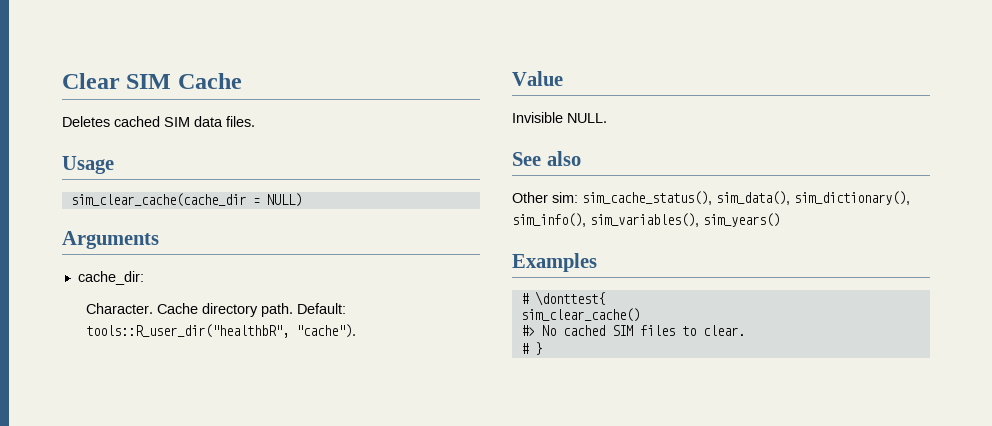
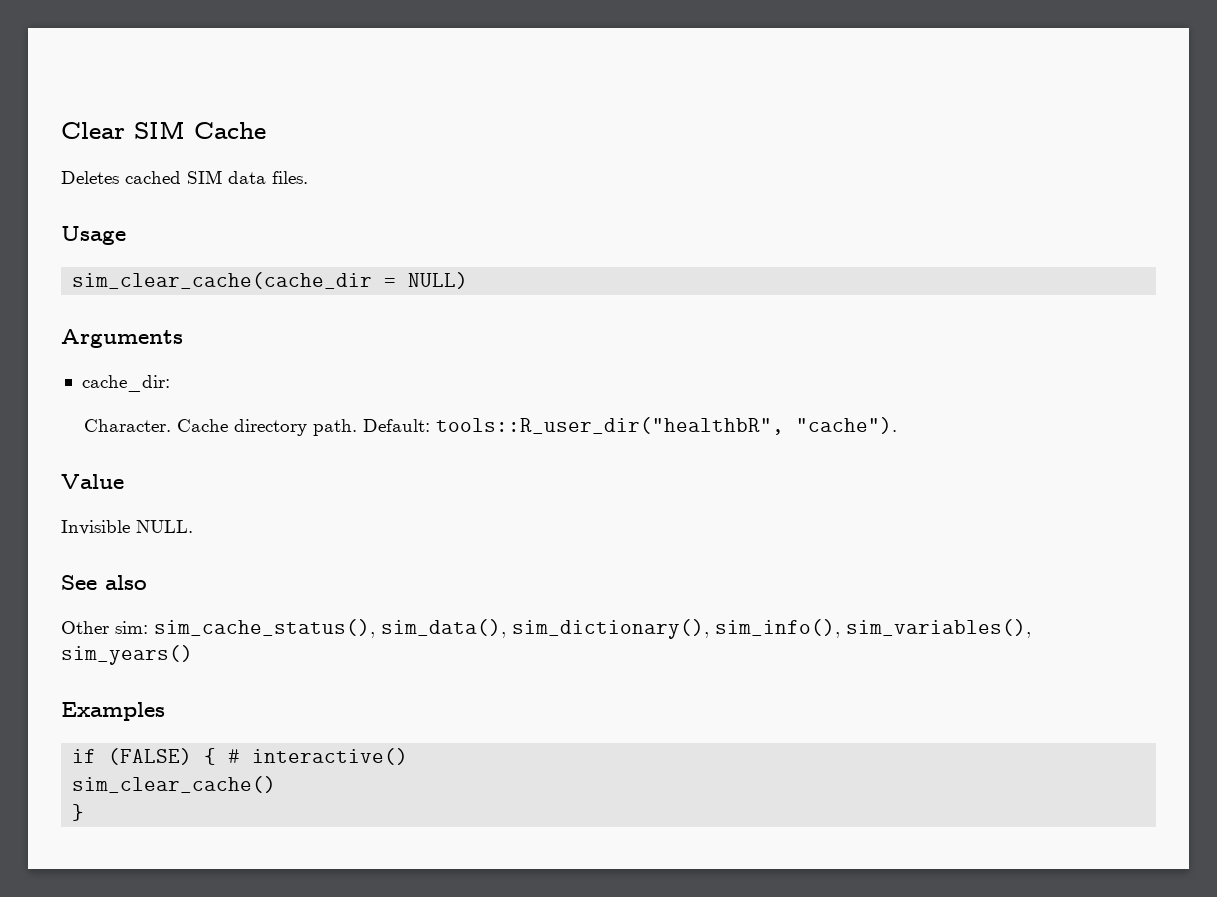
- # \donttest{
+ if (FALSE) { # interactive()
  sim_clear_cache()
- #> No cached SIM files to clear.
- # }
+ }

